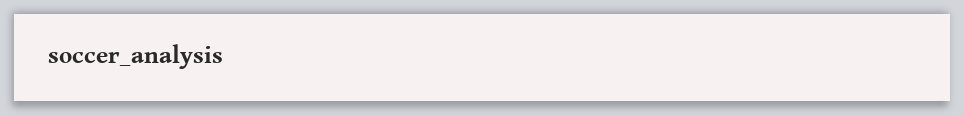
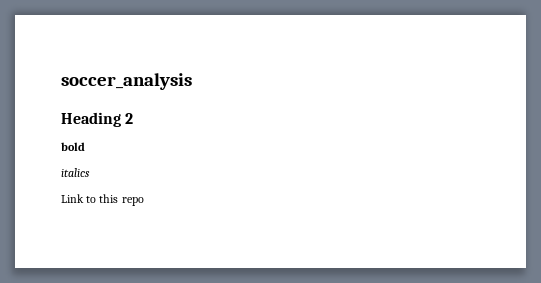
+ Heading 2
+ bold
+ italics
+ Link to this repo

